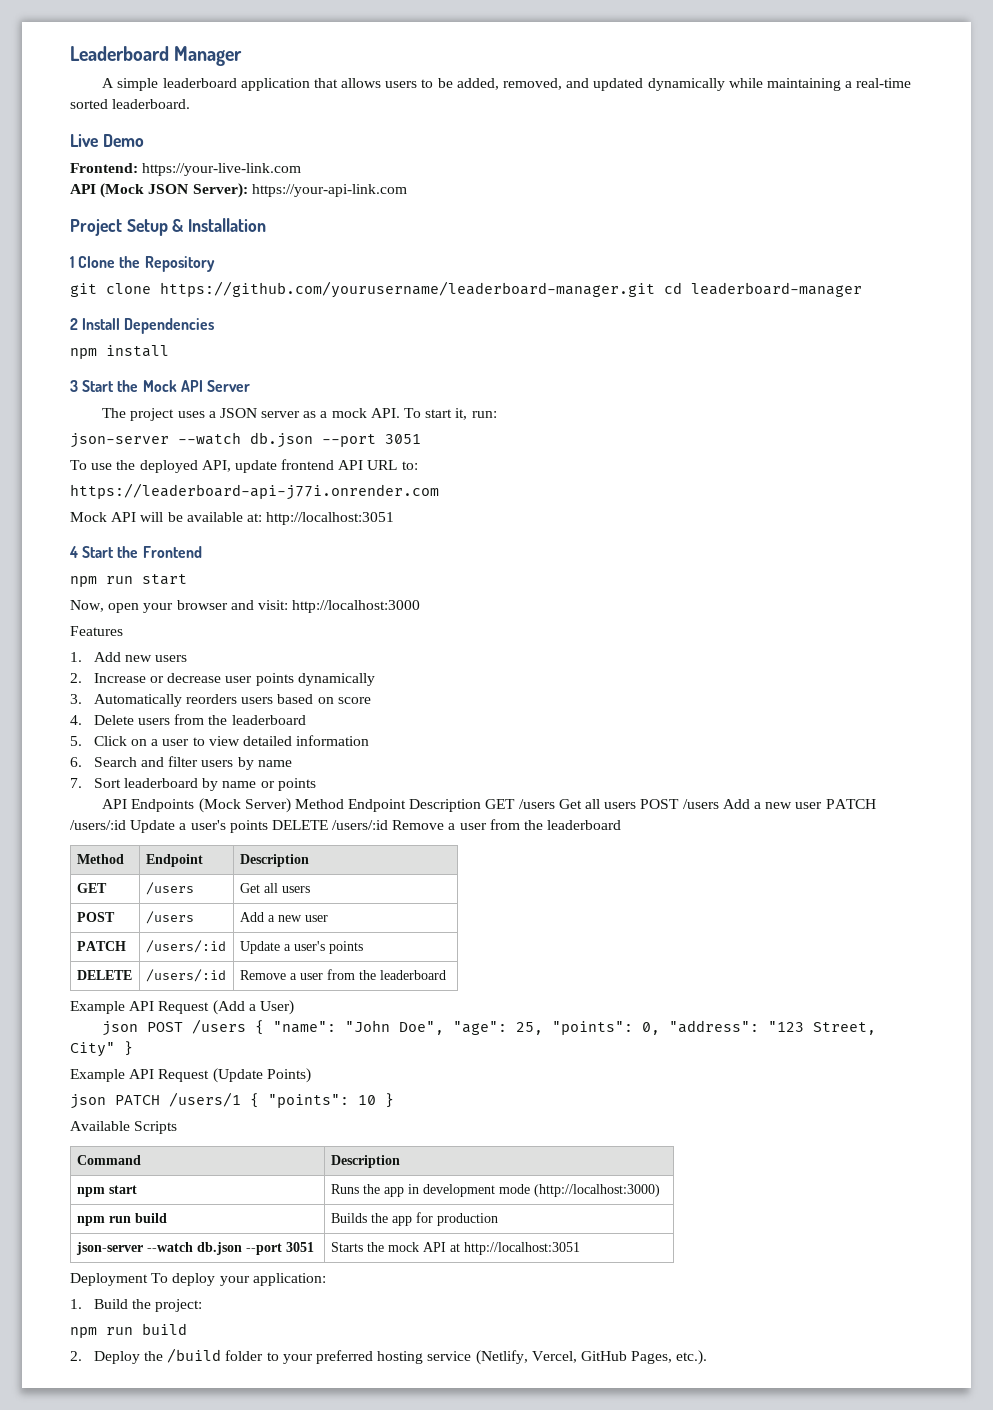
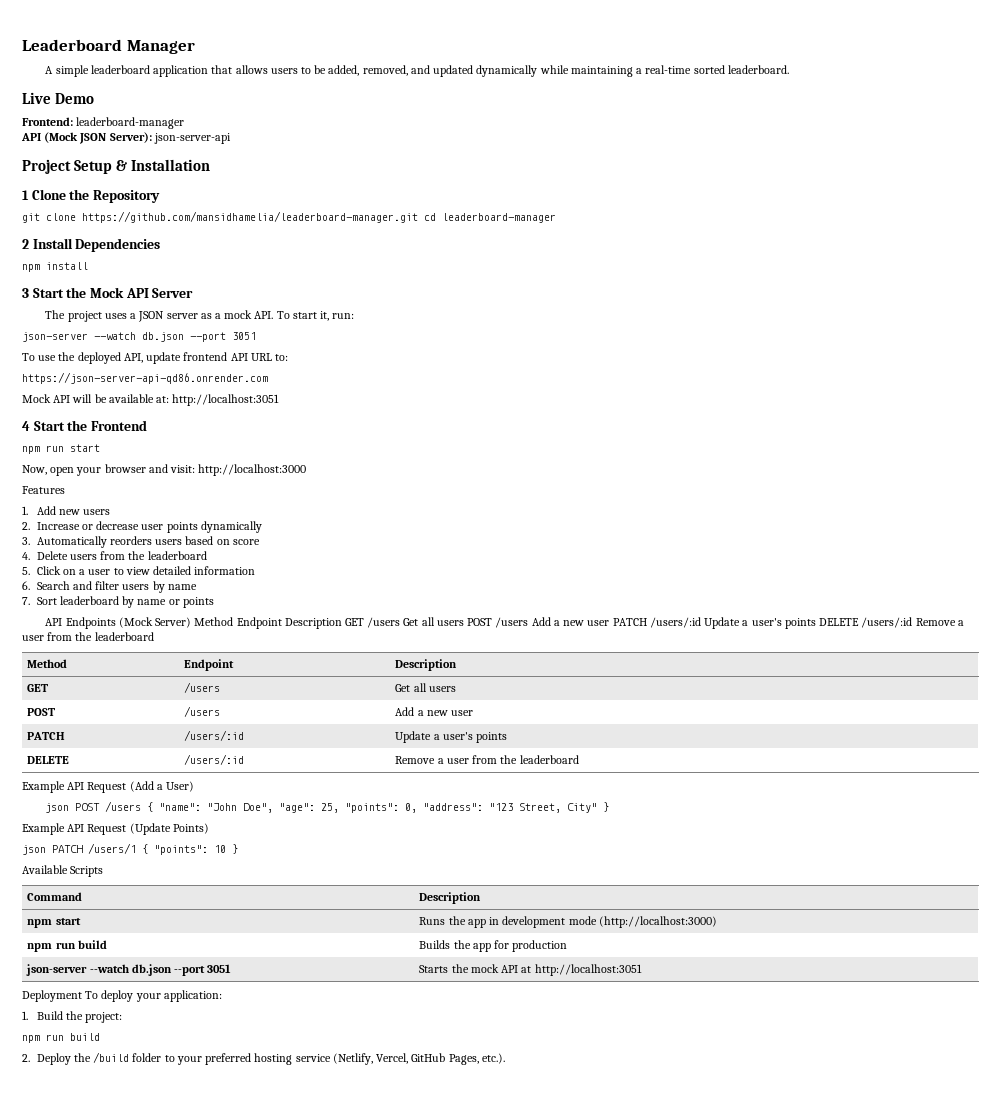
- Frontend: https://your-live-link.com
+ Frontend: leaderboard-manager
- API (Mock JSON Server): https://your-api-link.com
+ API (Mock JSON Server): json-server-api
- git clone https://github.com/yourusername/leaderboard-manager.git cd leaderboard-manager
+ git clone https://github.com/mansidhamelia/leaderboard-manager.git cd leaderboard-manager
- https://leaderboard-api-j77i.onrender.com
+ https://json-server-api-qd86.onrender.com

